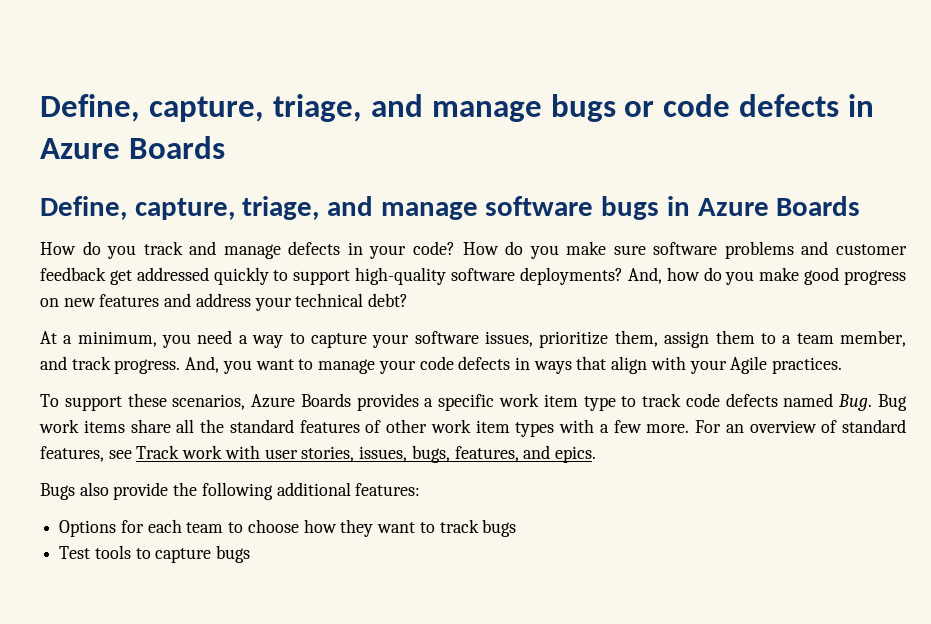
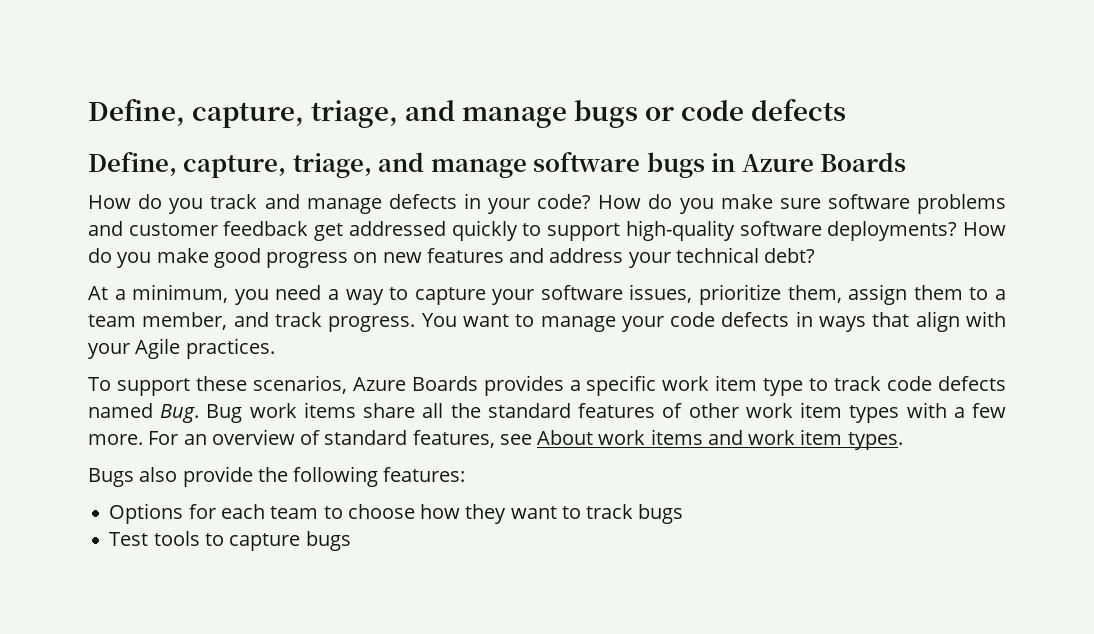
- Define, capture, triage, and manage bugs or code defects in Azure Boards
+ Define, capture, triage, and manage bugs or code defects
- And, how do you make good progress on new features and address your technical debt?
+ How do you make good progress on new features and address your technical debt?
- And, you want to manage your code defects in ways that align with your Agile practices.
+ You want to manage your code defects in ways that align with your Agile practices.
- For an overview of standard features, see Track work with user stories, issues, bugs, features, and epics.
+ For an overview of standard features, see About work items and work item types.
- Bugs also provide the following additional features:
+ Bugs also provide the following features:

